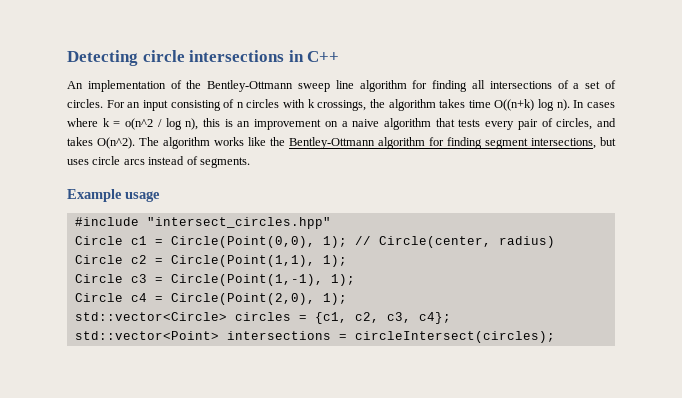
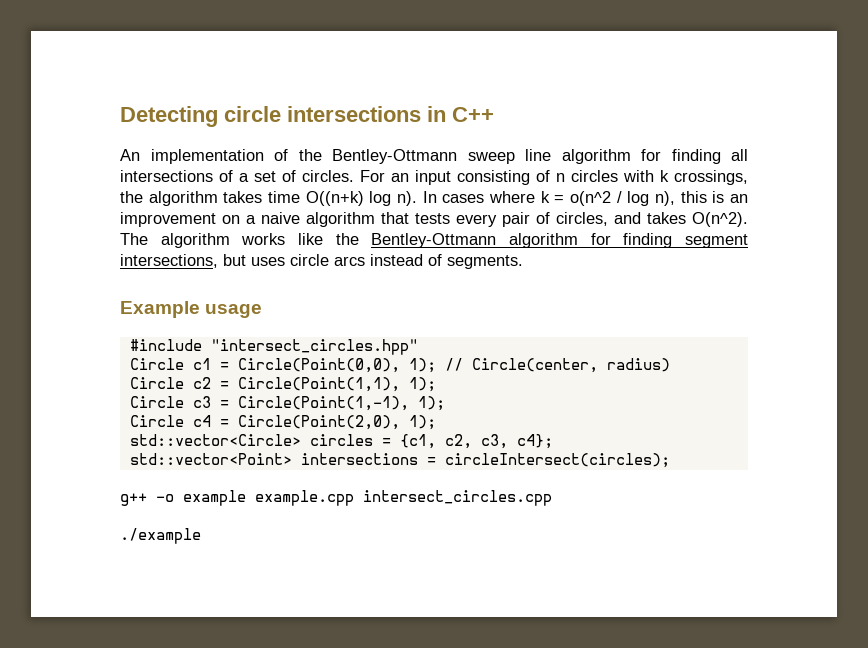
+ g++ -o example example.cpp intersect_circles.cpp
+ ./example

